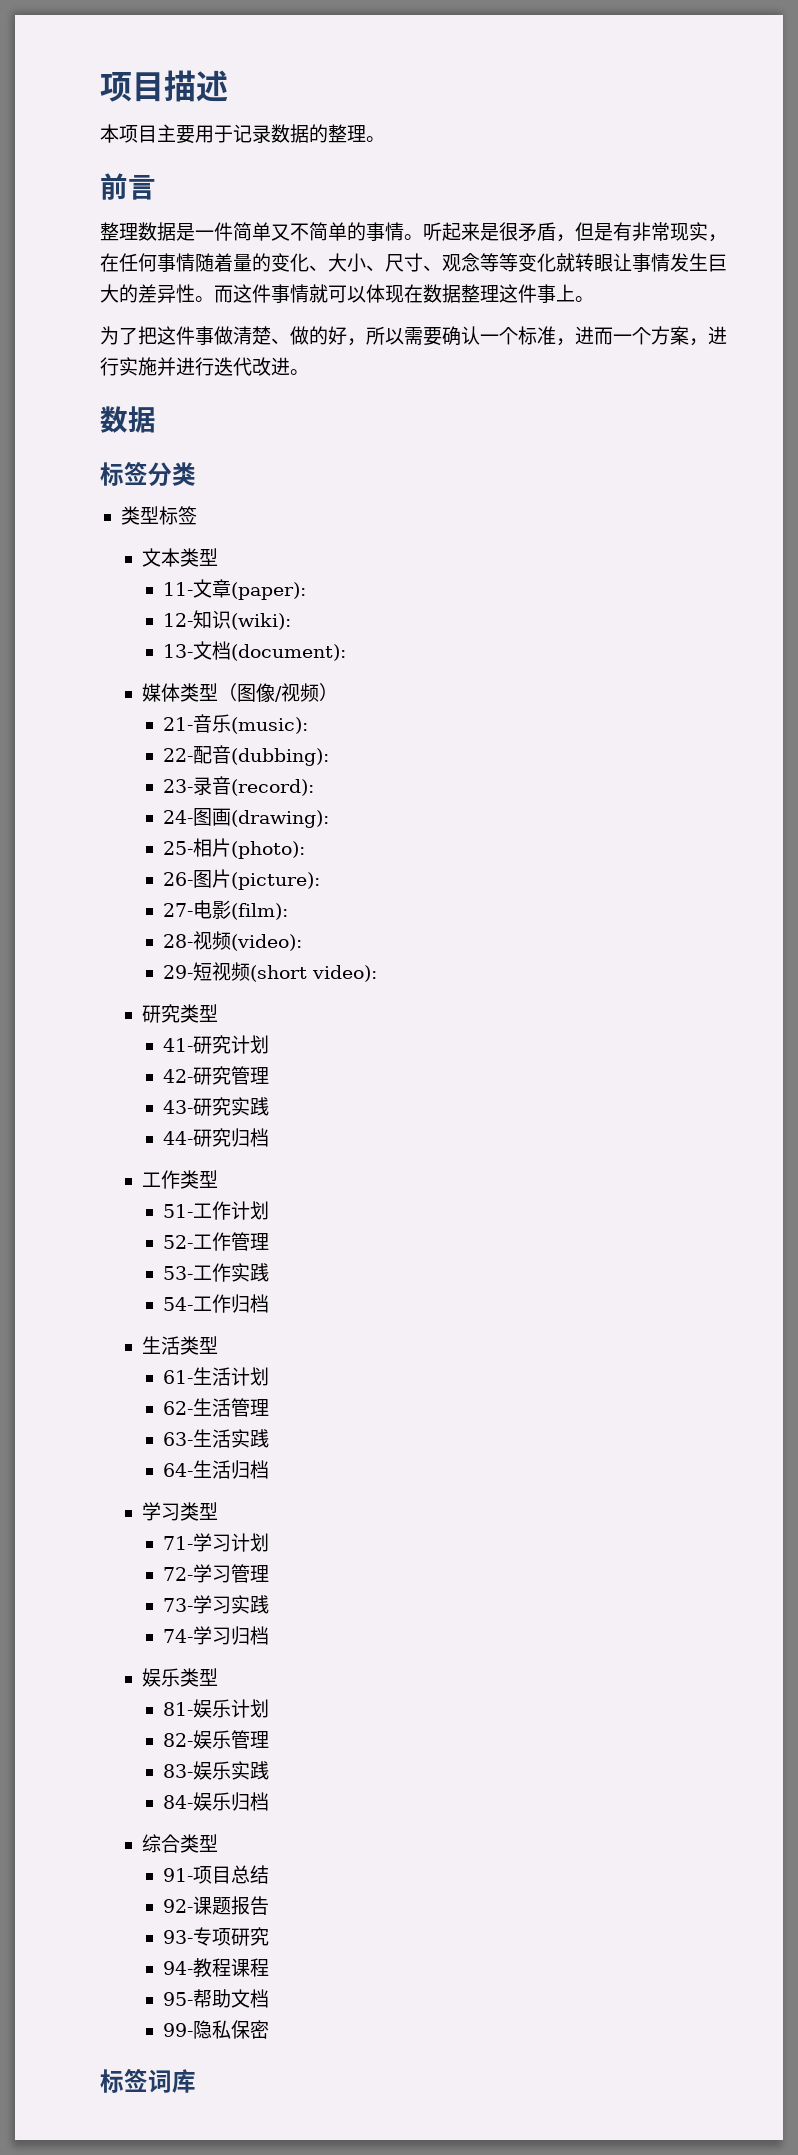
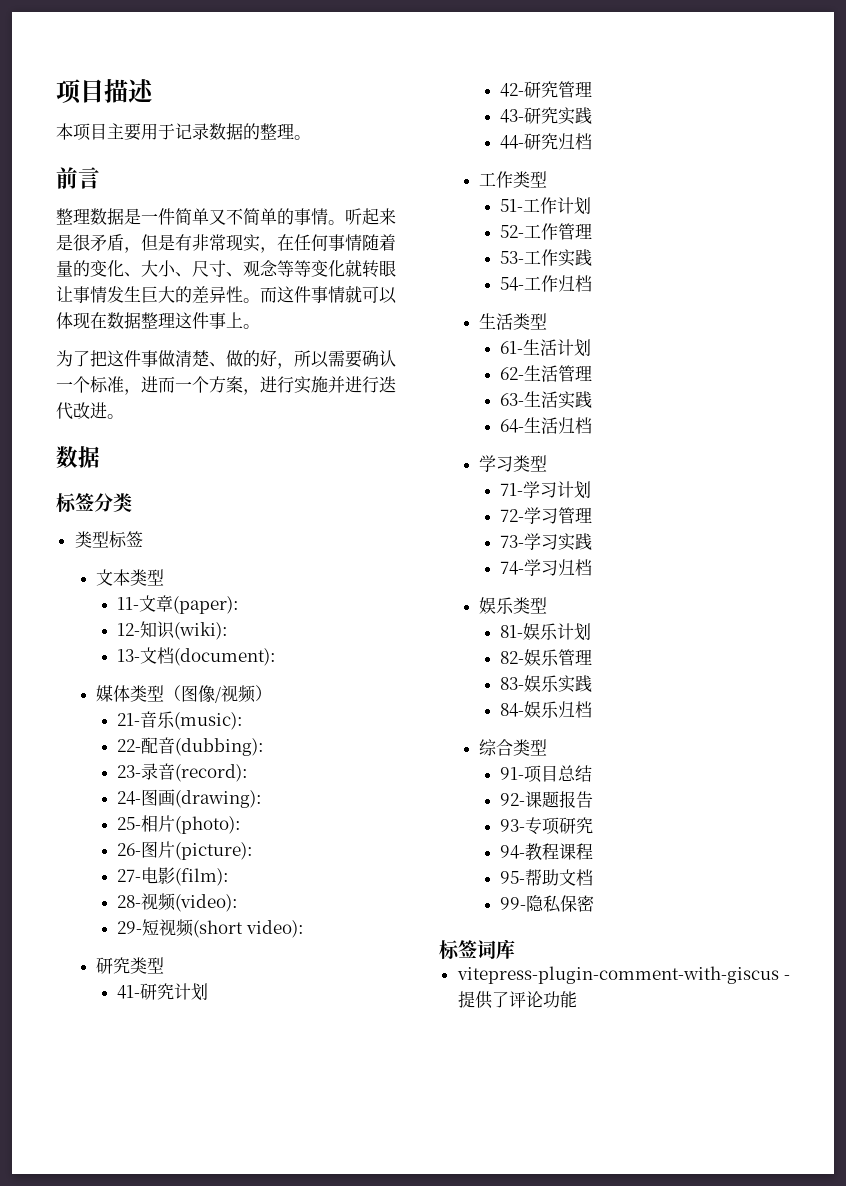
+ vitepress-plugin-comment-with-giscus -提供了评论功能

